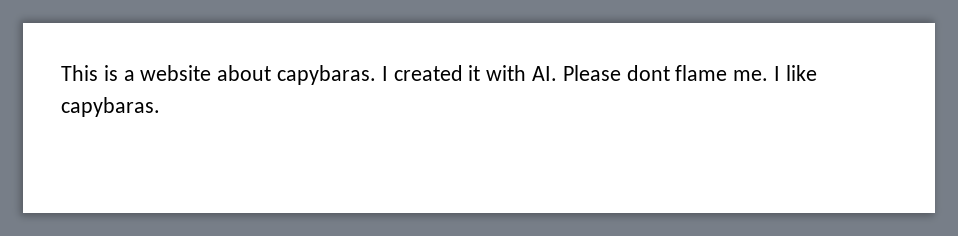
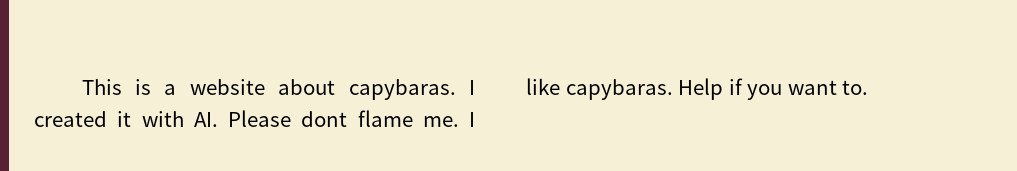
+ Help if you want to.

